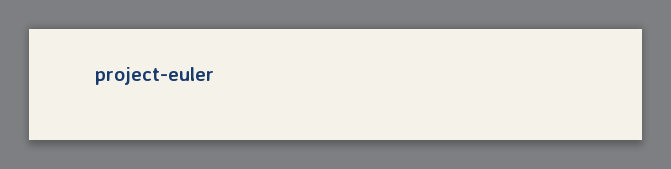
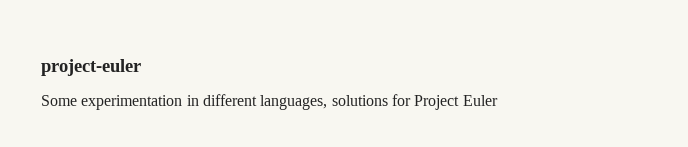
+ Some experimentation in different languages, solutions for Project Euler

